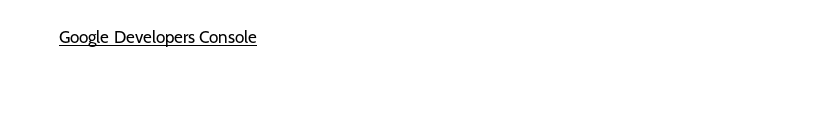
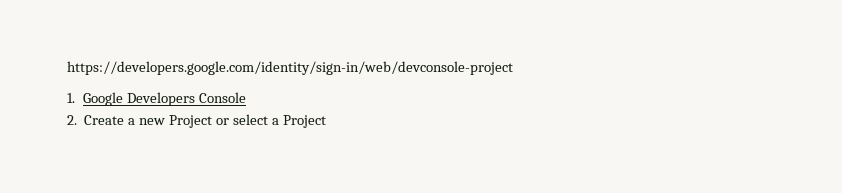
- Google Developers Console
+ https://developers.google.com/identity/sign-in/web/devconsole-project
+ 1. Google Developers Console
+ 2. Create a new Project or select a Project

